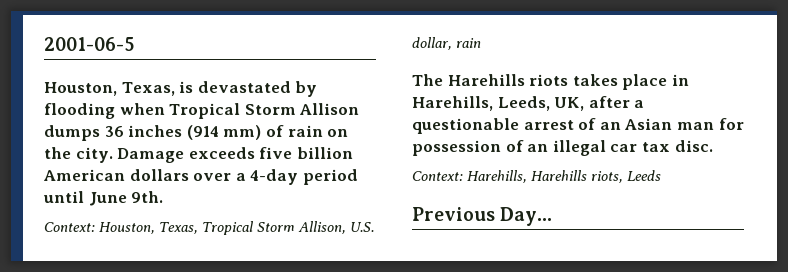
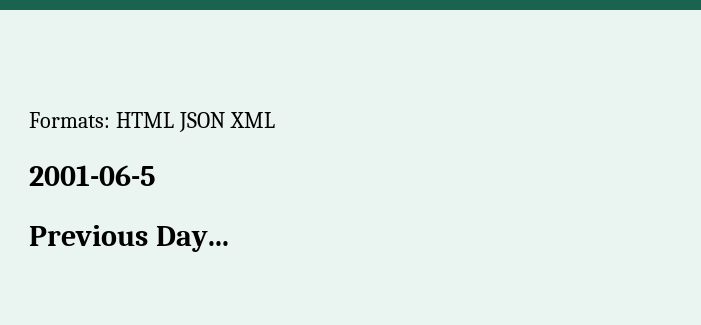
+ Formats: HTML JSON XML
  2001-06-5
- Houston, Texas, is devastated by flooding when Tropical Storm Allison dumps 36 inches (914 mm) of rain on the city. Damage exceeds five billion American dollars over a 4-day period until June 9th.
- Context: Houston, Texas, Tropical Storm Allison, U.S. dollar, rain
- The Harehills riots takes place in Harehills, Leeds, UK, after a questionable arrest of an Asian man for possession of an illegal car tax disc.
- Context: Harehills, Harehills riots, Leeds

